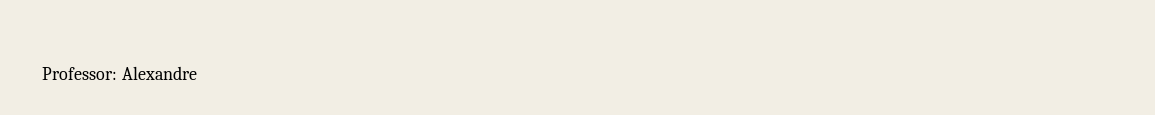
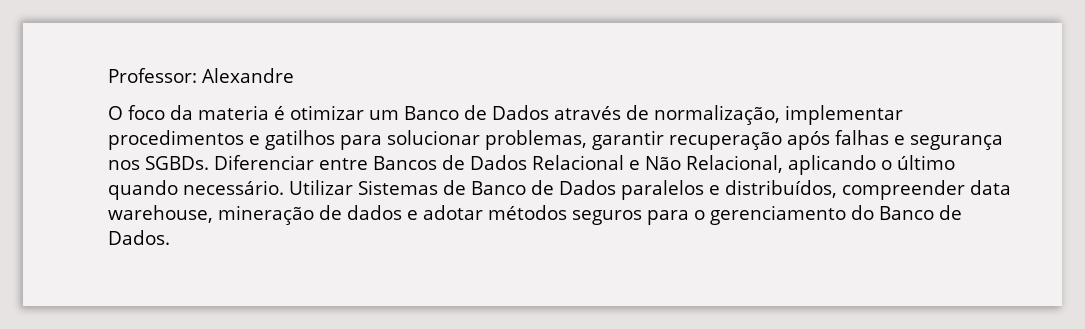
+ O foco da materia é otimizar um Banco de Dados através de normalização, implementar procedimentos e gatilhos para solucionar problemas, garantir recuperação após falhas e segurança nos SGBDs. Diferenciar entre Bancos de Dados Relacional e Não Relacional, aplicando o último quando necessário. Utilizar Sistemas de Banco de Dados paralelos e distribuídos, compreender data warehouse, mineração de dados e adotar métodos seguros para o gerenciamento do Banco de Dados.

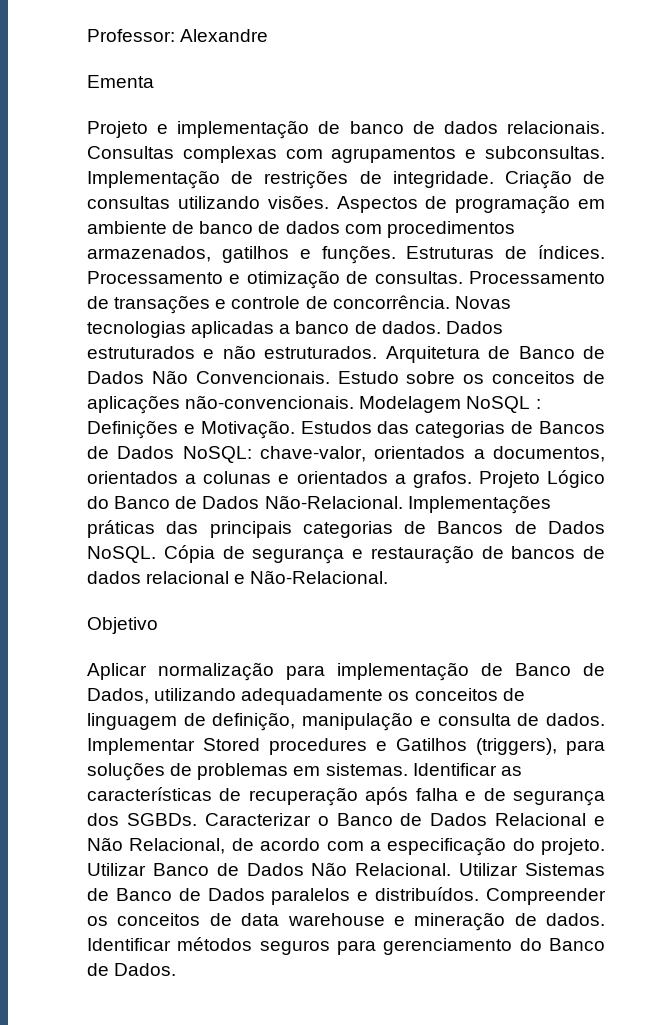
- O foco da materia é otimizar um Banco de Dados através de normalização, implementar procedimentos e gatilhos para solucionar problemas, garantir recuperação após falhas e segurança nos SGBDs. Diferenciar entre Bancos de Dados Relacional e Não Relacional, aplicando o último quando necessário.
+ Ementa
+ Projeto e implementação de banco de dados relacionais. Consultas complexas com agrupamentos e subconsultas. Implementação de restrições de integridade. Criação de consultas utilizando visões. Aspectos de programação em ambiente de banco de dados com procedimentos armazenados, gatilhos e funções. Estruturas de índices. Processamento e otimização de consultas. Processamento de transações e controle de concorrência. Novas tecnologias aplicadas a banco de dados. Dados estruturados e não estruturados. Arquitetura de Banco de Dados Não Convencionais. Estudo sobre os conceitos de aplicações não-convencionais. Modelagem NoSQL : Definições e Motivação. Estudos das categorias de Bancos de Dados NoSQL: chave-valor, orientados a documentos, orientados a colunas e orientados a grafos. Projeto Lógico do Banco de Dados Não-Relacional. Implementações práticas das principais categorias de Bancos de Dados NoSQL. Cópia de segurança e restauração de bancos de dados relacional e Não-Relacional.
+ Objetivo
+ Aplicar normalização para implementação de Banco de Dados, utilizando adequadamente os conceitos de linguagem de definição, manipulação e consulta de dados. Implementar Stored procedures e Gatilhos (triggers), para soluções de problemas em sistemas. Identificar as características de recuperação após falha e de segurança dos SGBDs. Caracterizar o Banco de Dados Relacional e Não Relacional, de acordo com a especificação do projeto. Utilizar Banco de Dados Não Relacional.
- Utilizar Sistemas de Banco de Dados paralelos e distribuídos, compreender data warehouse, mineração de dados e adotar métodos seguros para o gerenciamento do Banco de Dados.
+ Utilizar Sistemas de Banco de Dados paralelos e distribuídos. Compreender os conceitos de data warehouse e mineração de dados. Identificar métodos seguros para gerenciamento do Banco de Dados.

